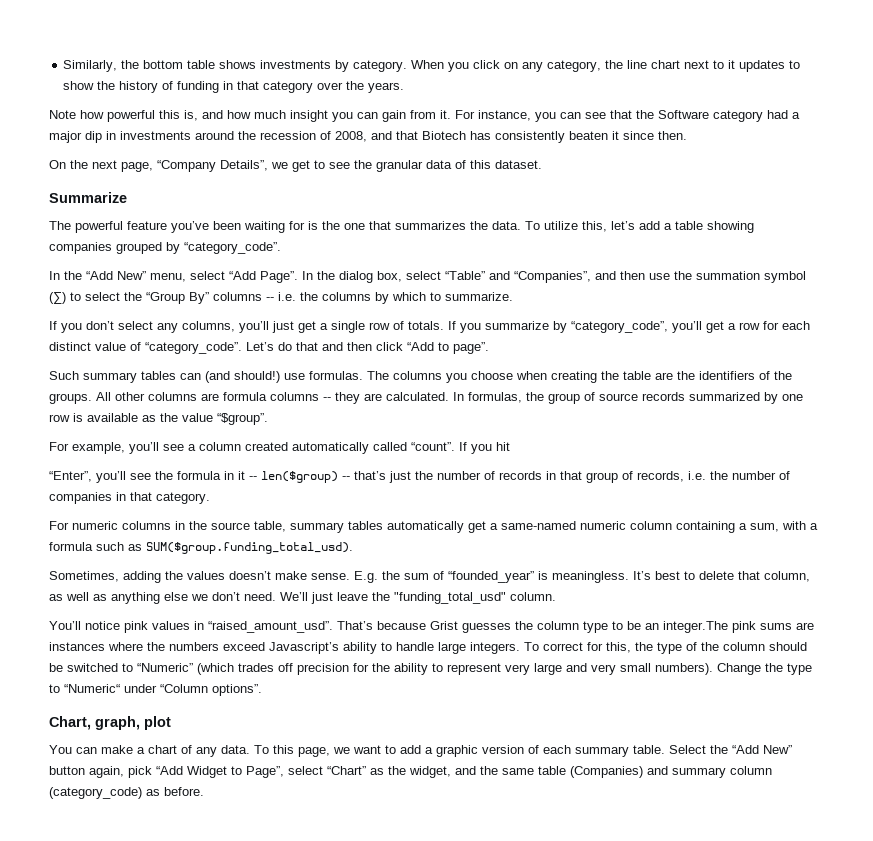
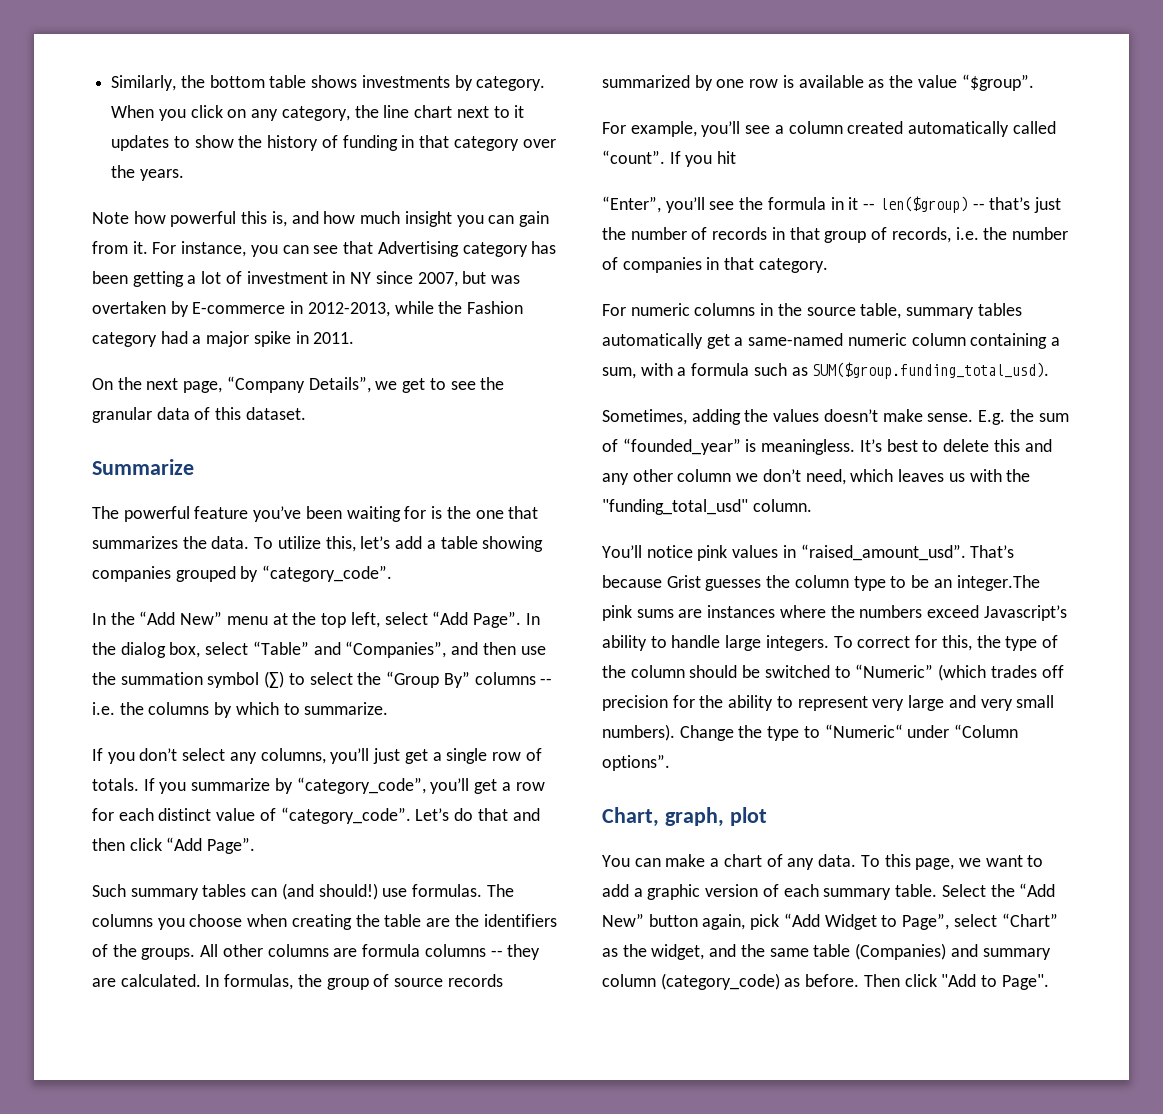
- For instance, you can see that the Software category had a major dip in investments around the recession of 2008, and that Biotech has consistently beaten it since then.
+ For instance, you can see that Advertising category has been getting a lot of investment in NY since 2007, but was overtaken by E-commerce in 2012-2013, while the Fashion category had a major spike in 2011.
- In the “Add New” menu, select “Add Page”.
+ In the “Add New” menu at the top left, select “Add Page”.
- Let’s do that and then click “Add to page”.
+ Let’s do that and then click “Add Page”.
- It’s best to delete that column, as well as anything else we don’t need. We’ll just leave the "funding_total_usd" column.
+ It’s best to delete this and any other column we don’t need, which leaves us with the "funding_total_usd" column.
+ Then click "Add to Page".

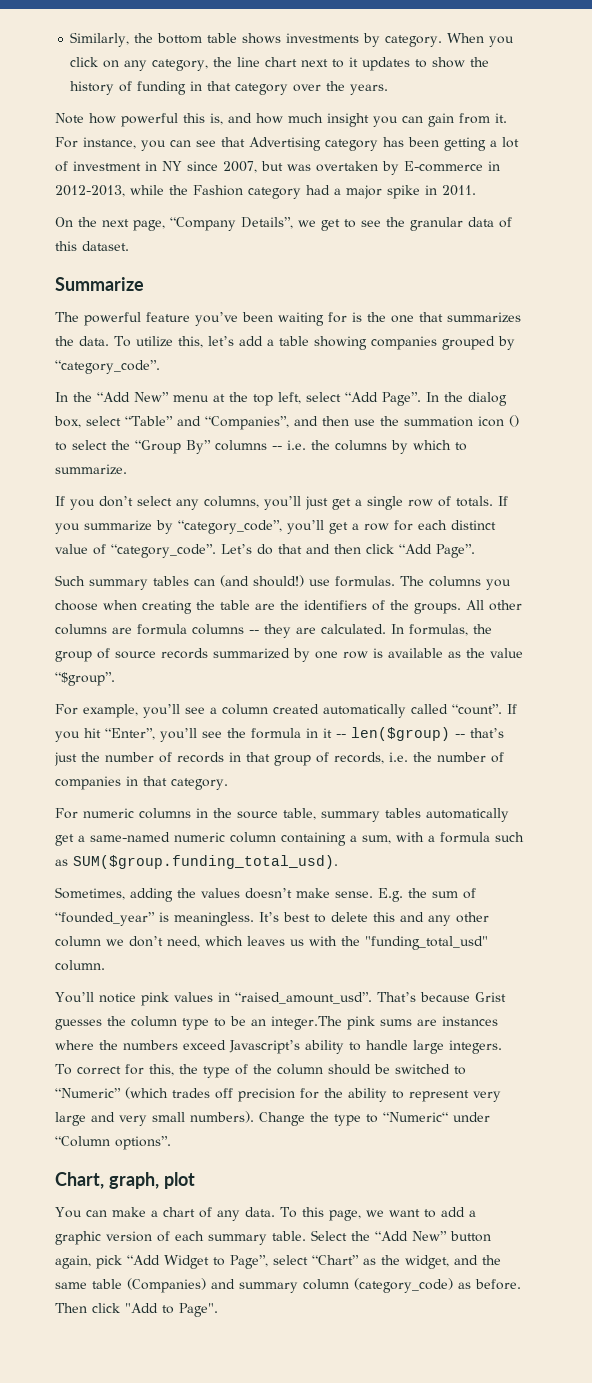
- In the dialog box, select “Table” and “Companies”, and then use the summation symbol (∑) to select the “Group By” columns -- i.e. the columns by which to summarize.
+ In the dialog box, select “Table” and “Companies”, and then use the summation icon () to select the “Group By” columns -- i.e. the columns by which to summarize.
- If you hit
- “Enter”, you’ll see the formula in it -- len($group) -- that’s just the number of records in that group of records, i.e. the number of companies in that category.
+ If you hit “Enter”, you’ll see the formula in it -- len($group) -- that’s just the number of records in that group of records, i.e. the number of companies in that category.

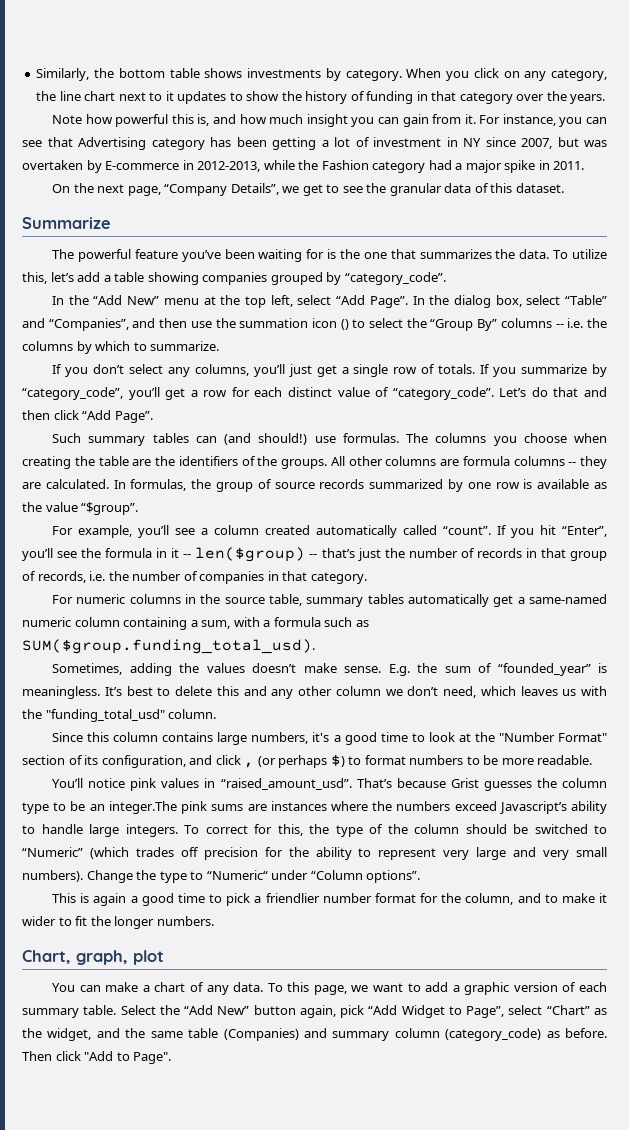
+ Since this column contains large numbers, it's a good time to look at the "Number Format" section of its configuration, and click , (or perhaps $) to format numbers to be more readable.
+ This is again a good time to pick a friendlier number format for the column, and to make it wider to fit the longer numbers.

